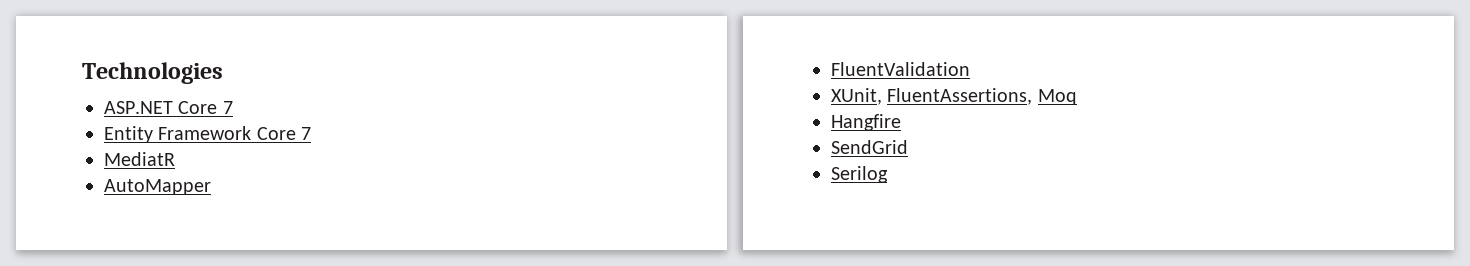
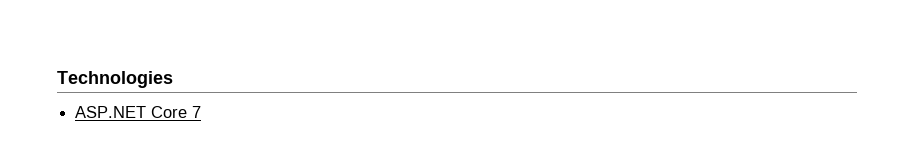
- Entity Framework Core 7
- MediatR
- AutoMapper
- FluentValidation
- XUnit, FluentAssertions, Moq
- Hangfire
- SendGrid
- Serilog

